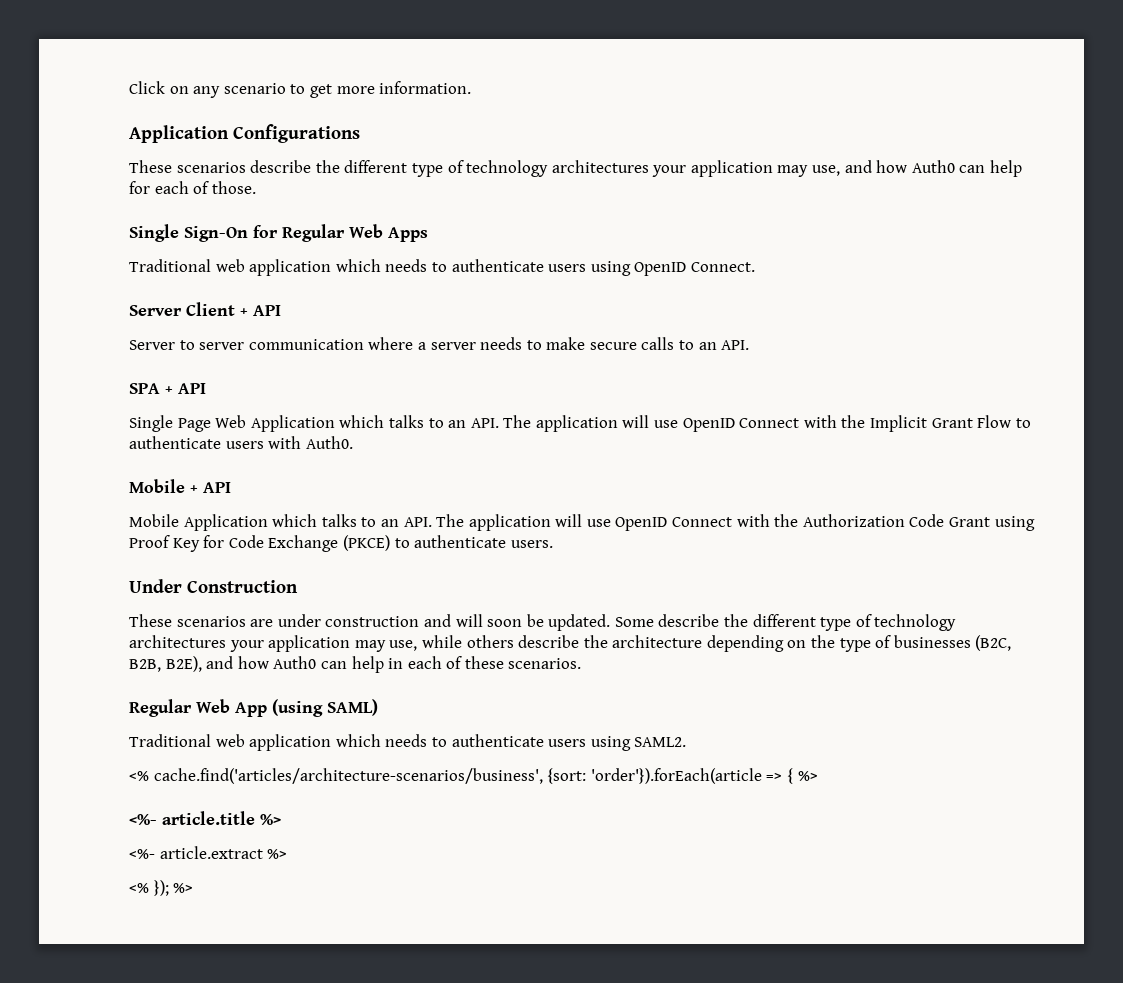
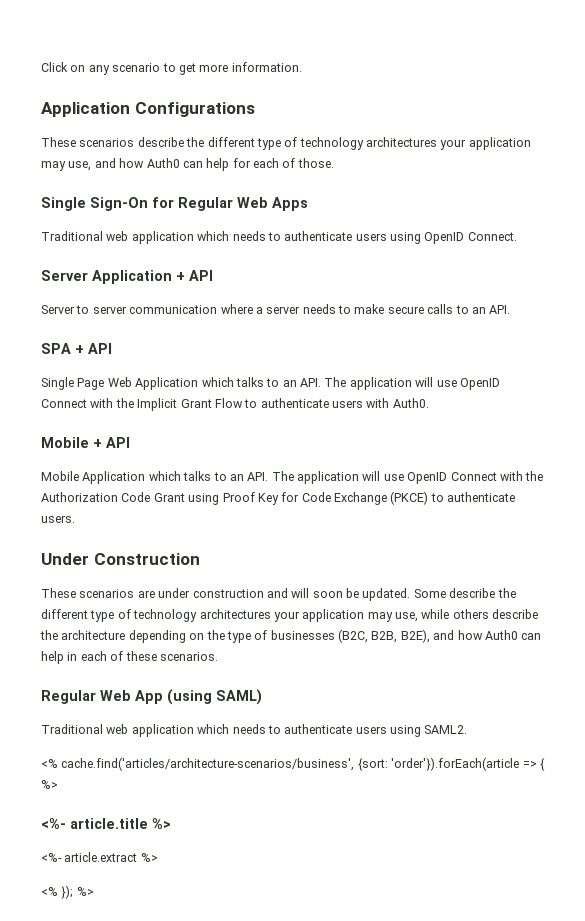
- Server Client + API
+ Server Application + API

